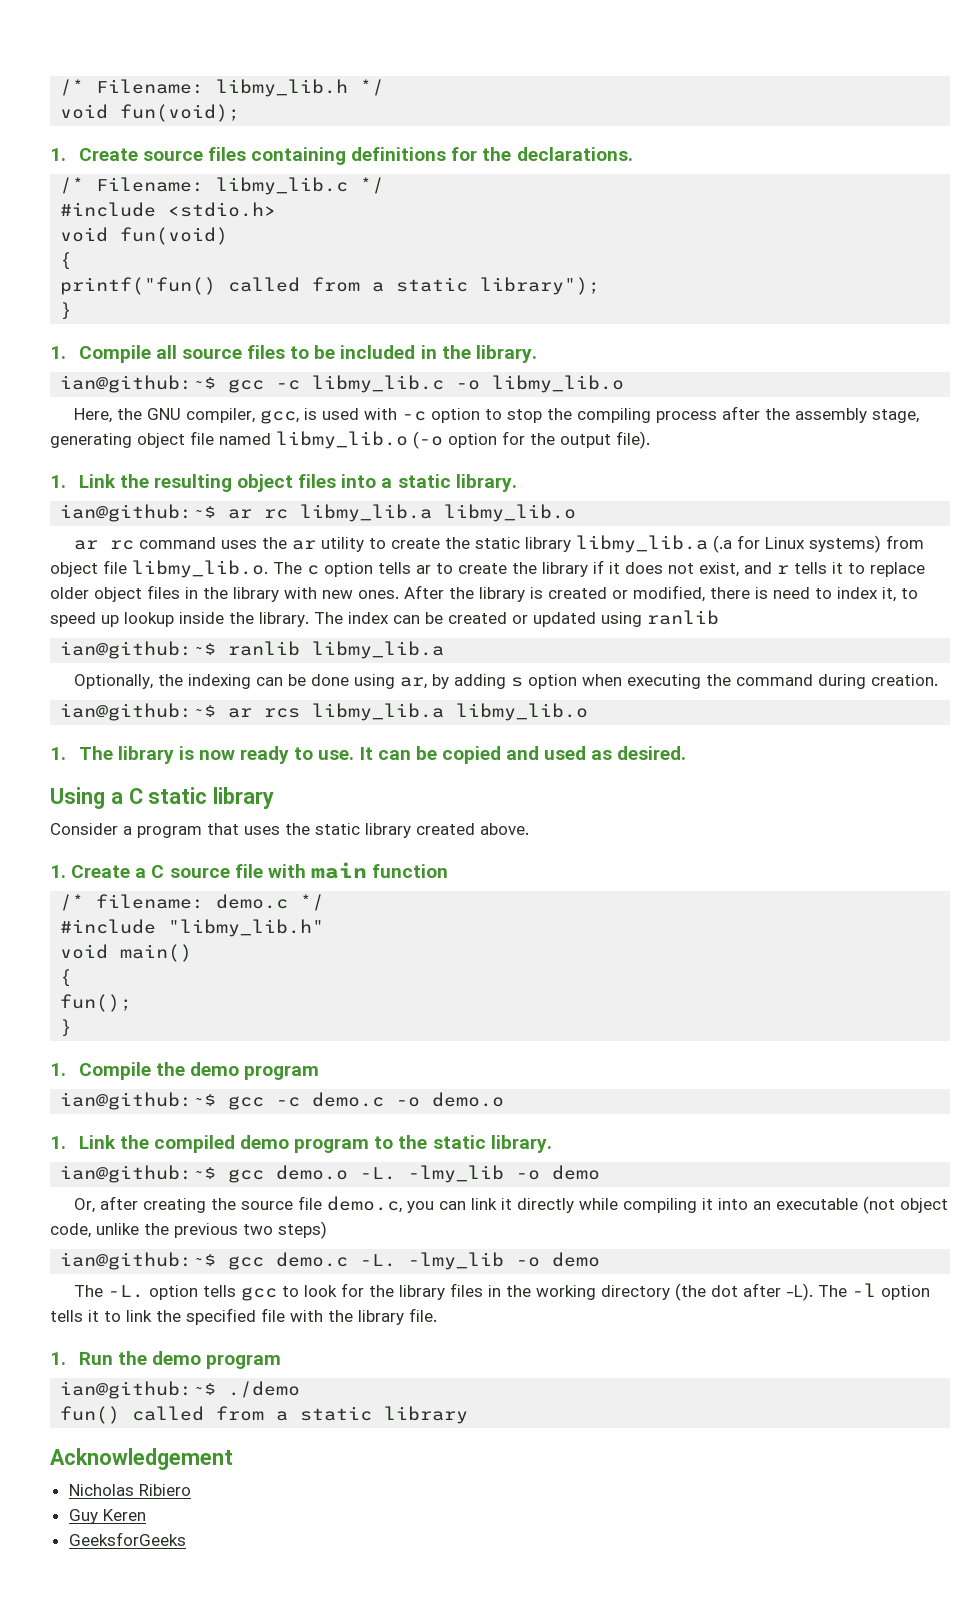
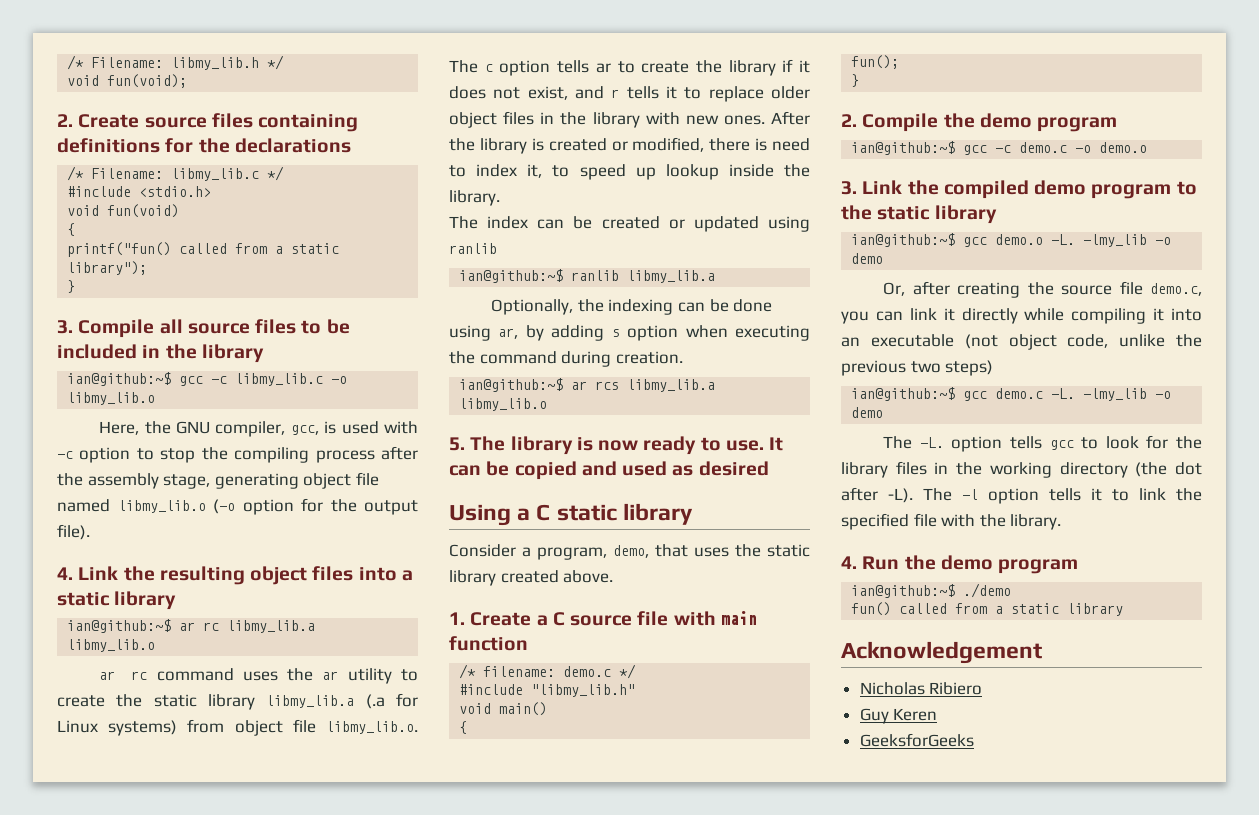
- 1. Create source files containing definitions for the declarations.
+ 2. Create source files containing definitions for the declarations
- 1. Compile all source files to be included in the library.
+ 3. Compile all source files to be included in the library
- 1. Link the resulting object files into a static library.
+ 4. Link the resulting object files into a static library
- After the library is created or modified, there is need to index it, to speed up lookup inside the library. The index can be created or updated using ranlib
+ After the library is created or modified, there is need to index it, to speed up lookup inside the library.
+ The index can be created or updated using ranlib
- 1. The library is now ready to use.
+ 5. The library is now ready to use.
- It can be copied and used as desired.
+ It can be copied and used as desired
- Consider a program that uses the static library created above.
+ Consider a program, demo, that uses the static library created above.
- 1. Compile the demo program
+ 2. Compile the demo program
- 1. Link the compiled demo program to the static library.
+ 3. Link the compiled demo program to the static library
- The -l option tells it to link the specified file with the library file.
- 1. Run the demo program
+ The -l option tells it to link the specified file with the library.
+ 4. Run the demo program

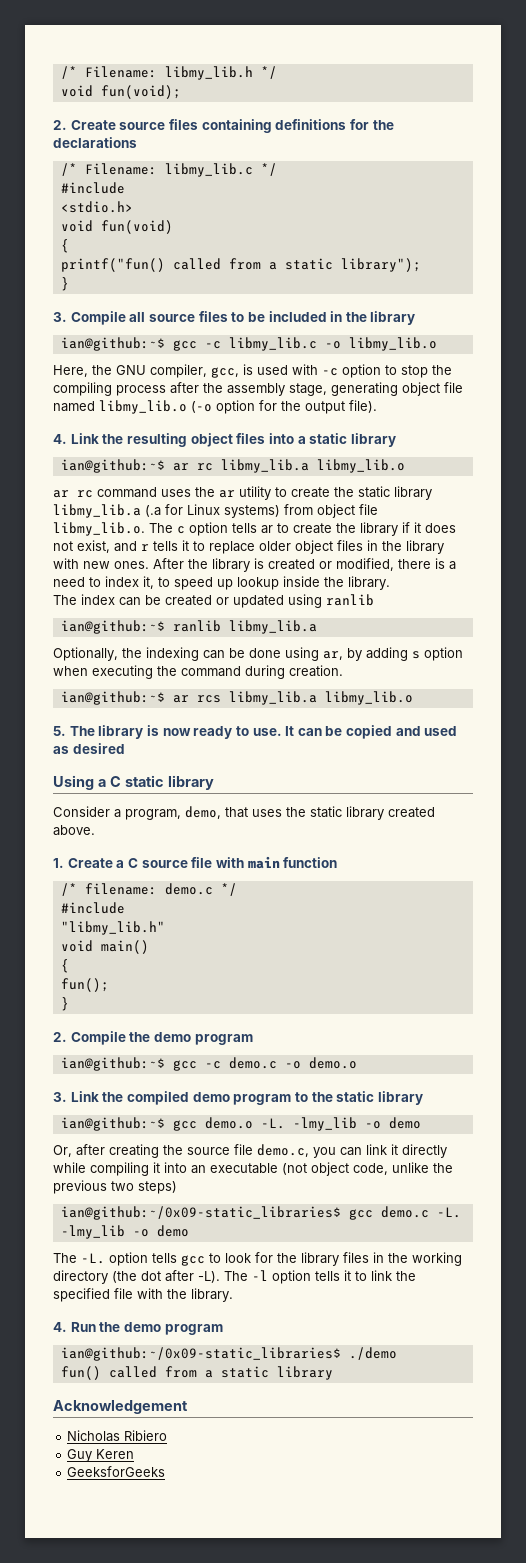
  /* Filename: libmy_lib.c */
- #include <stdio.h>
+ #include
+ <stdio.h>
- After the library is created or modified, there is need to index it, to speed up lookup inside the library.
+ After the library is created or modified, there is a need to index it, to speed up lookup inside the library.
  /* filename: demo.c */
- #include "libmy_lib.h"
+ #include
+ "libmy_lib.h"
- ian@github:~$ gcc demo.c -L.
+ ian@github:~/0x09-static_libraries$ gcc demo.c -L.
- ian@github:~$ ./demo
+ ian@github:~/0x09-static_libraries$ ./demo

